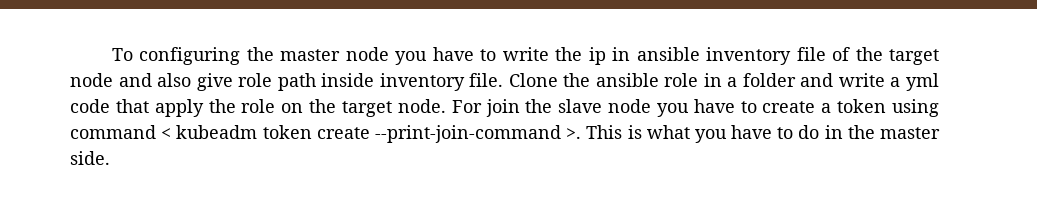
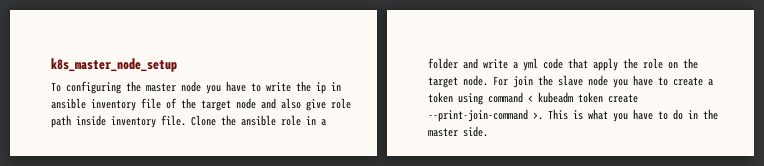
+ k8s_master_node_setup

